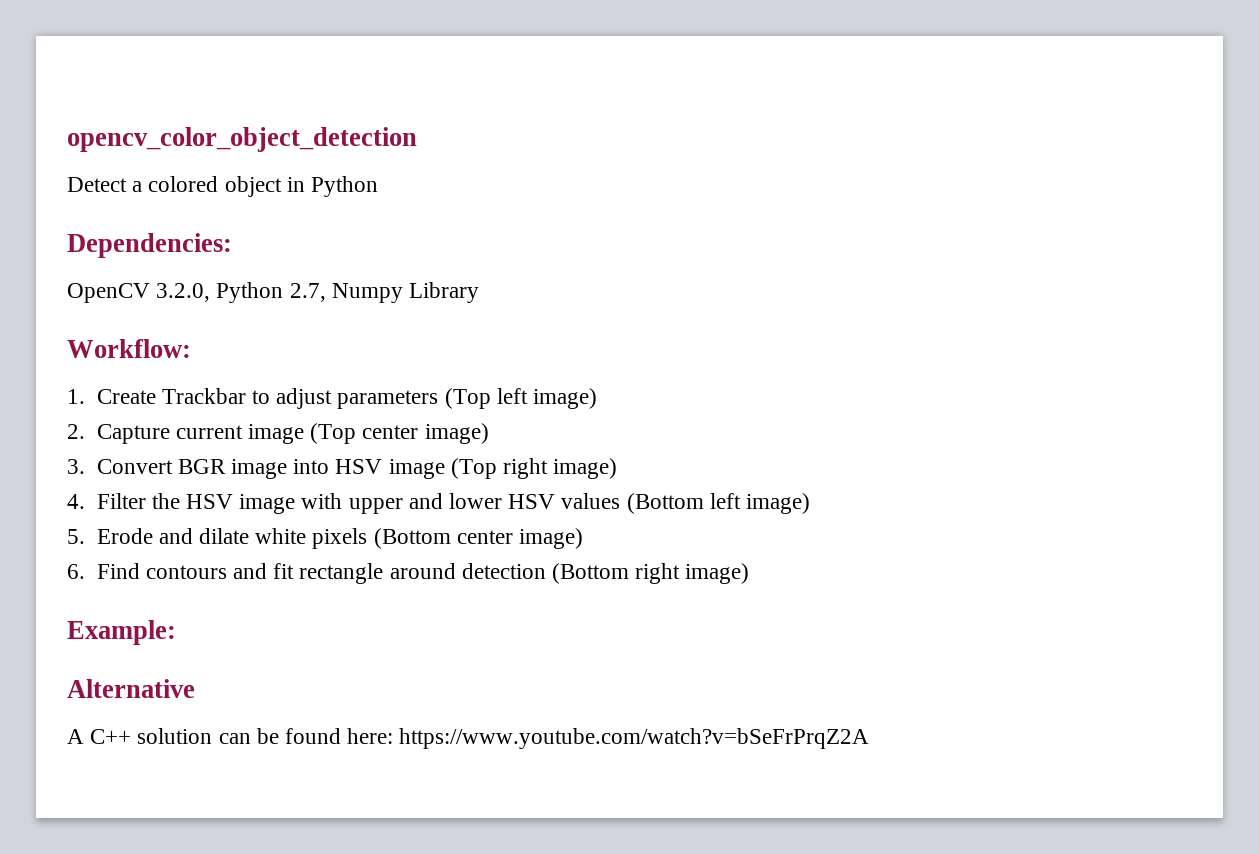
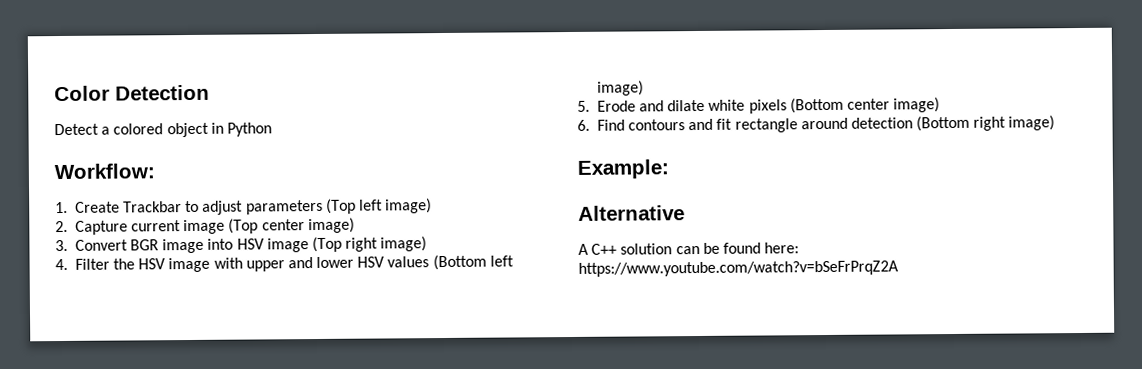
- opencv_color_object_detection
+ Color Detection
- Dependencies:
- OpenCV 3.2.0, Python 2.7, Numpy Library

